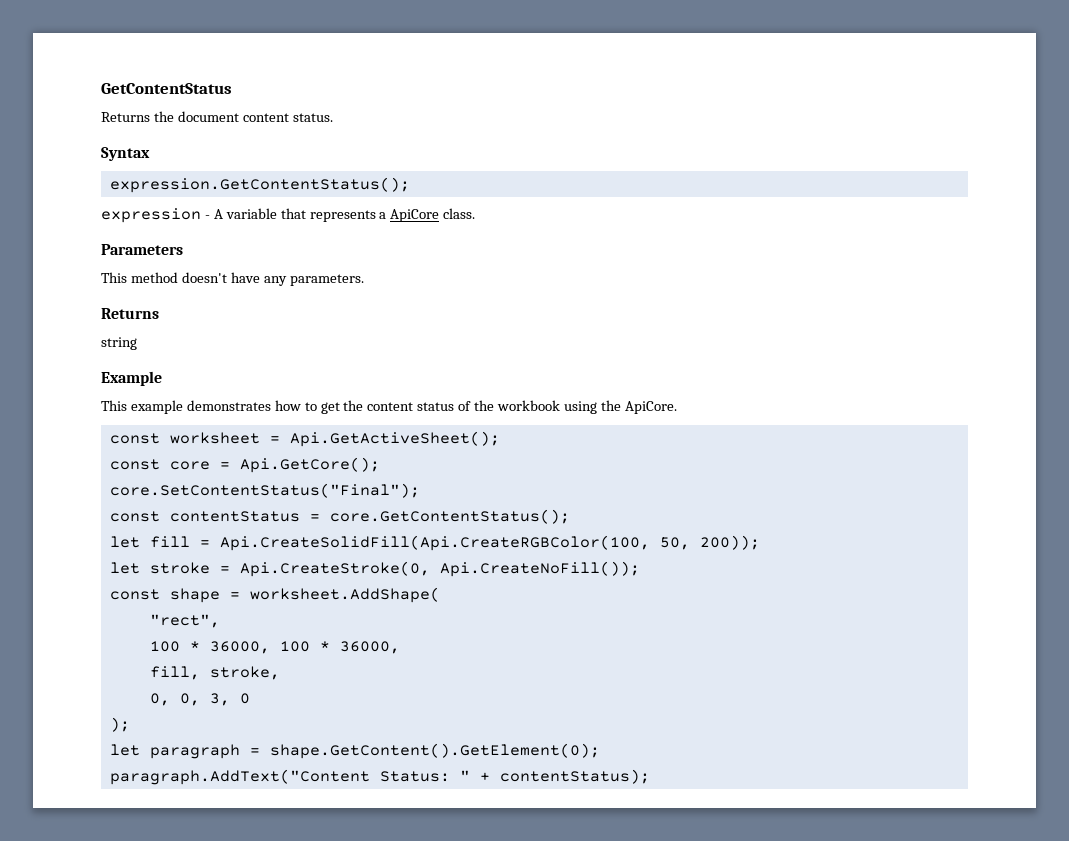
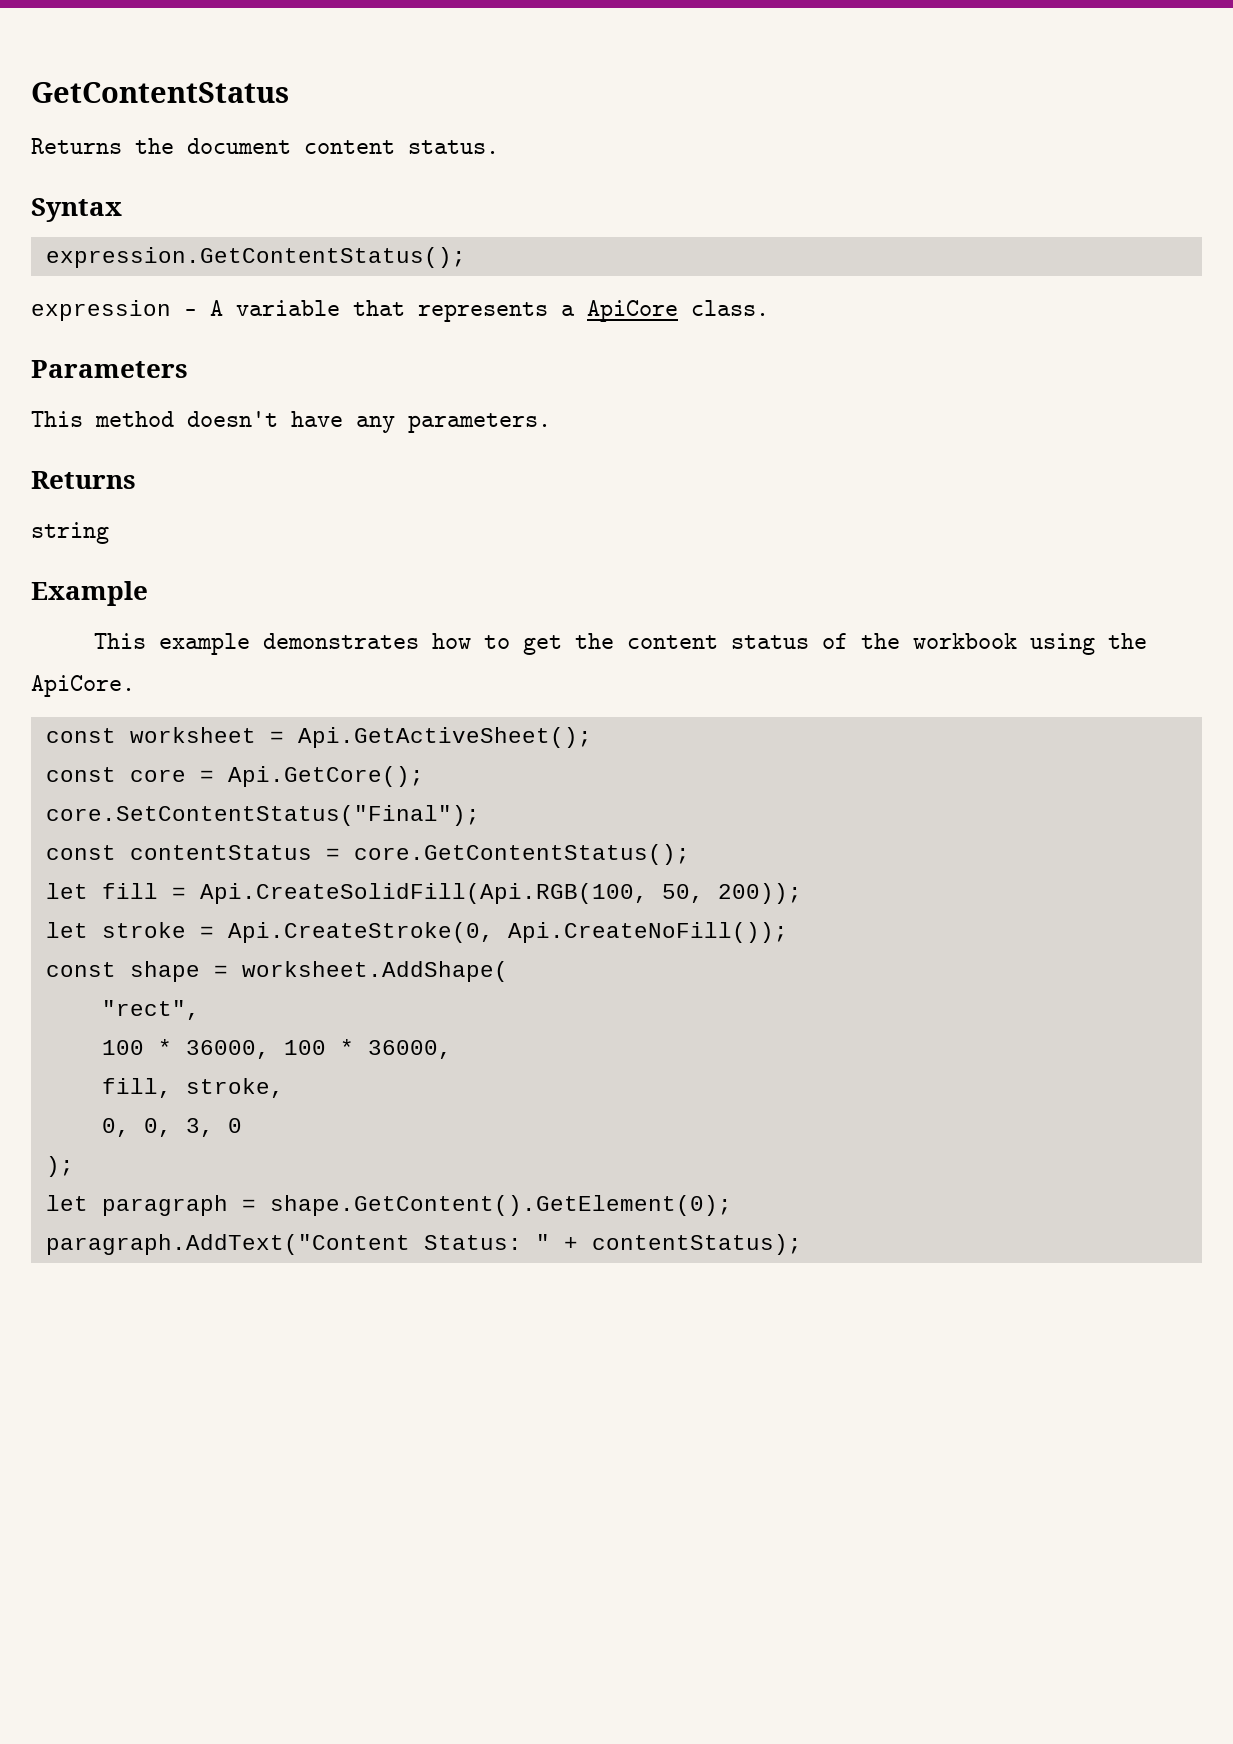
- let fill = Api.CreateSolidFill(Api.CreateRGBColor(100, 50, 200));
+ let fill = Api.CreateSolidFill(Api.RGB(100, 50, 200));

